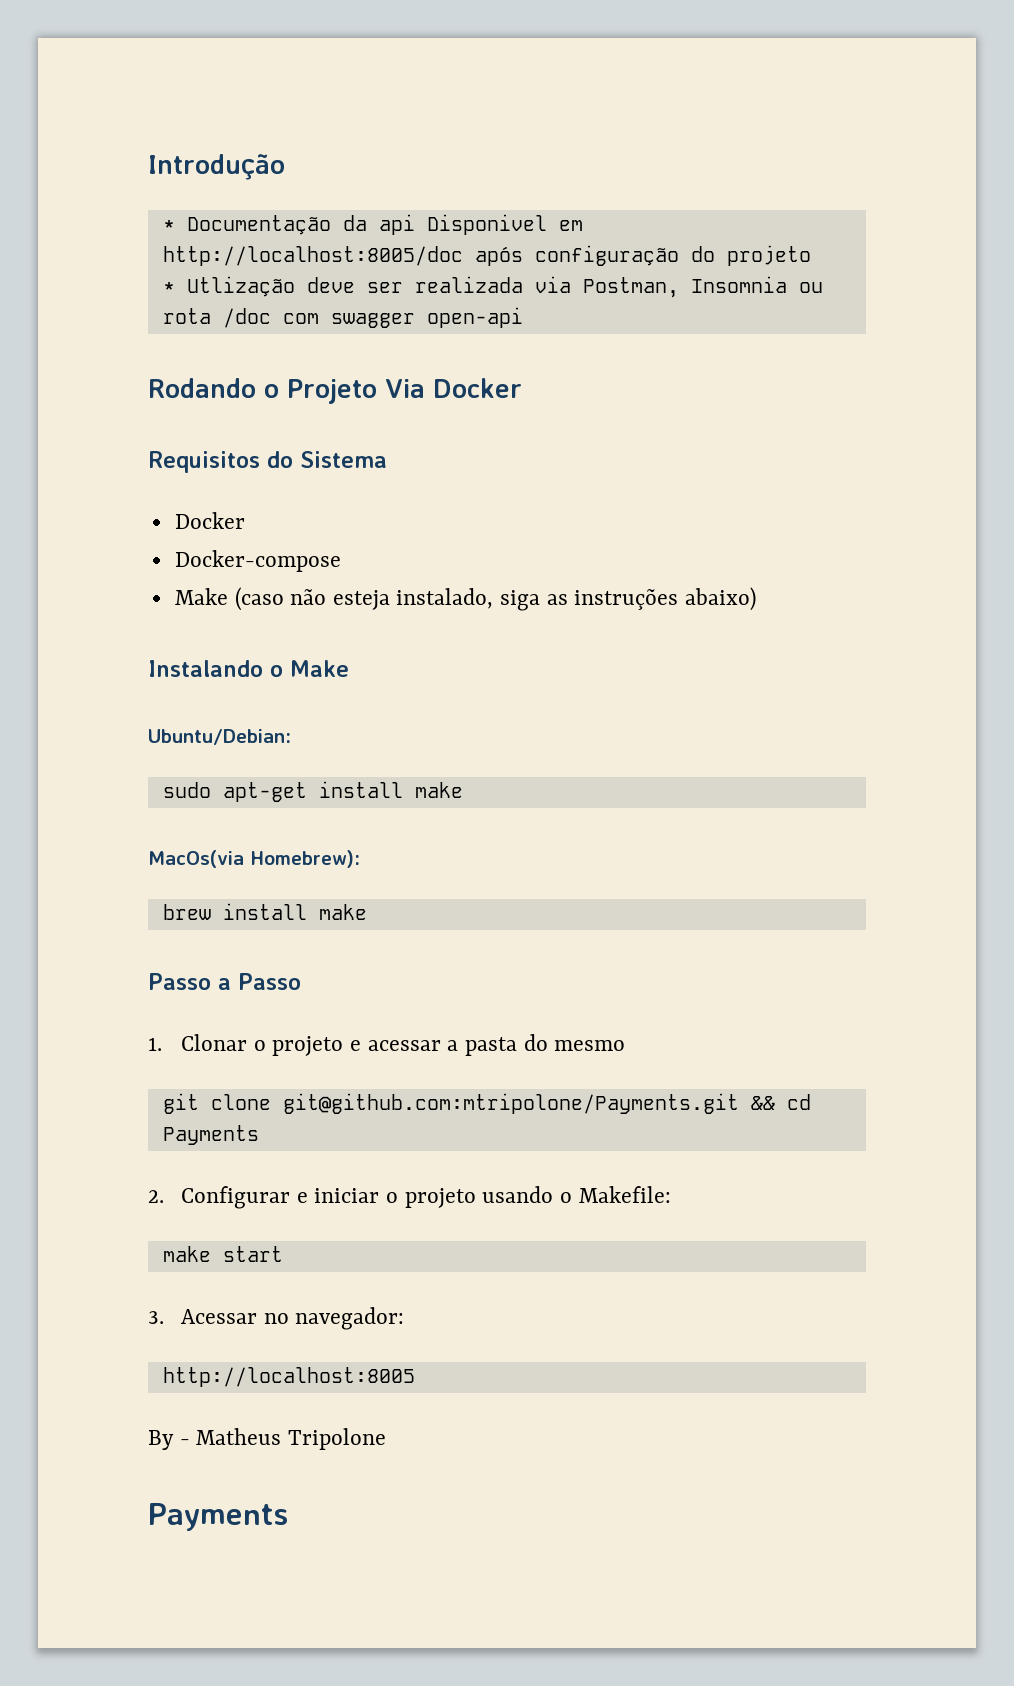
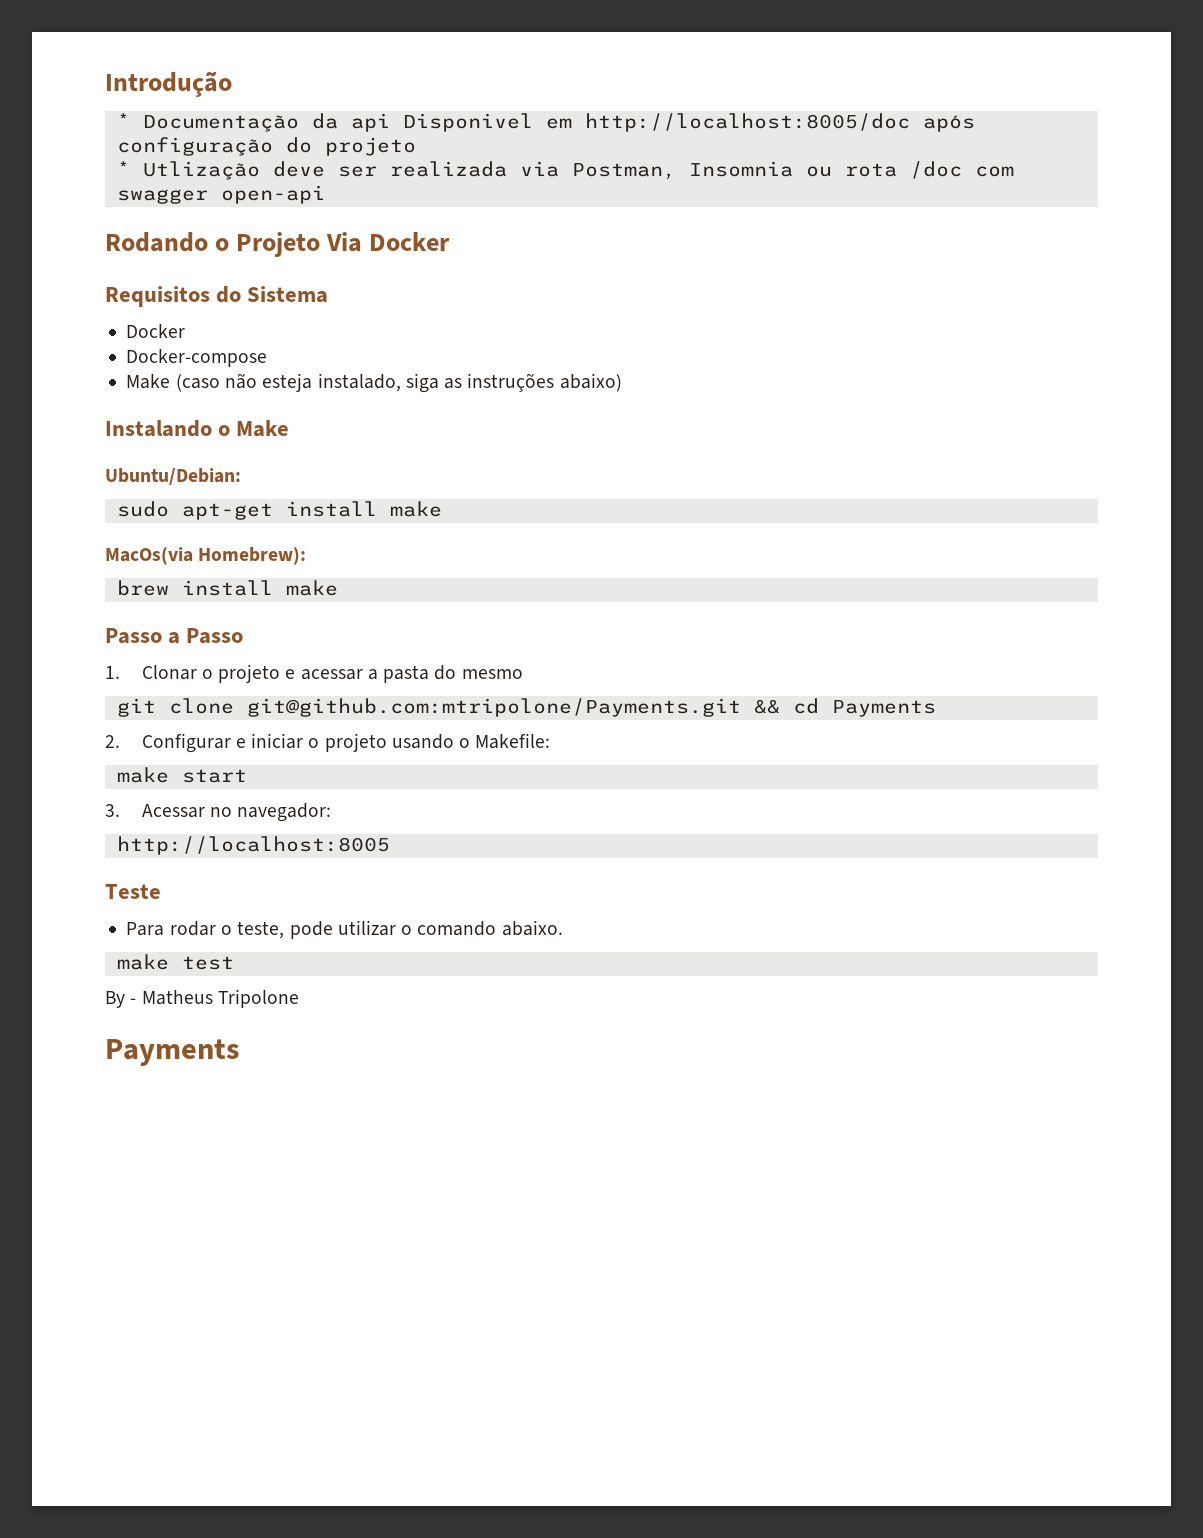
+ Teste
+ Para rodar o teste, pode utilizar o comando abaixo.
+ make test

